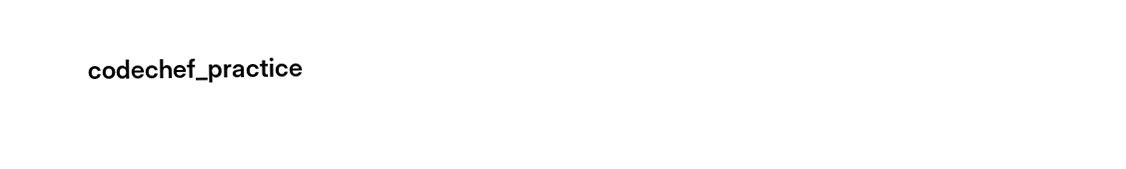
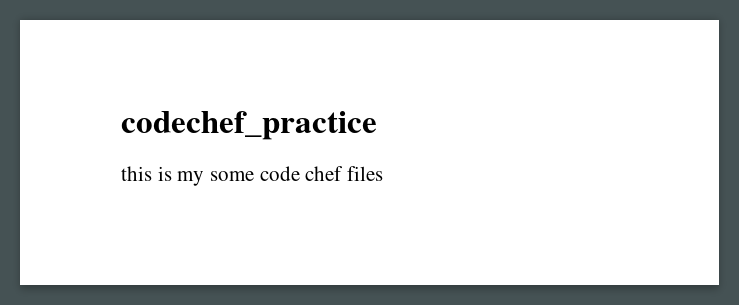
+ this is my some code chef files

